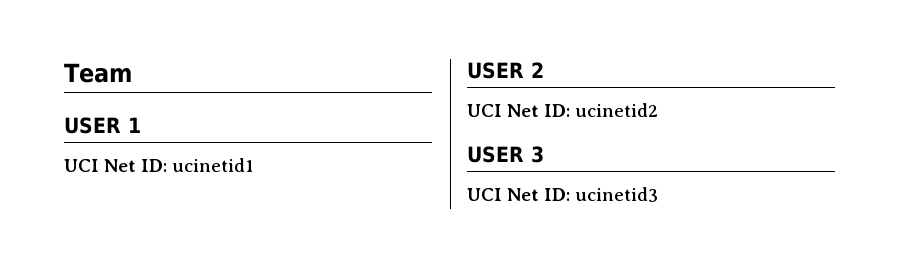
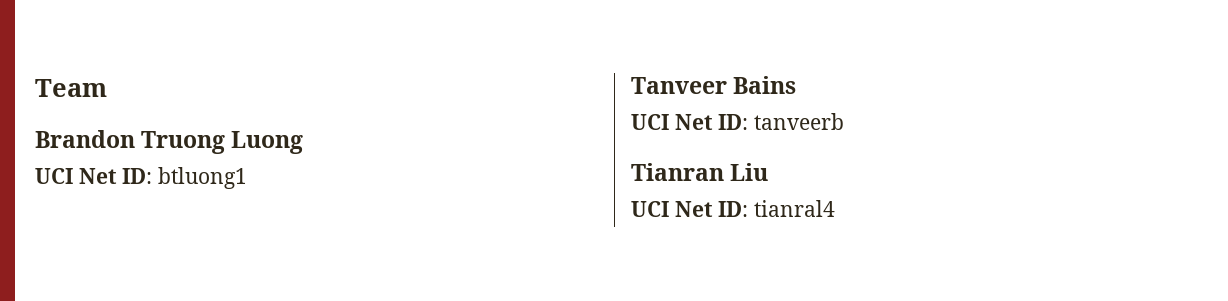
- USER 1
- UCI Net ID: ucinetid1
- USER 2
- UCI Net ID: ucinetid2
- USER 3
- UCI Net ID: ucinetid3
+ Brandon Truong Luong
+ UCI Net ID: btluong1
+ Tanveer Bains
+ UCI Net ID: tanveerb
+ Tianran Liu
+ UCI Net ID: tianral4

